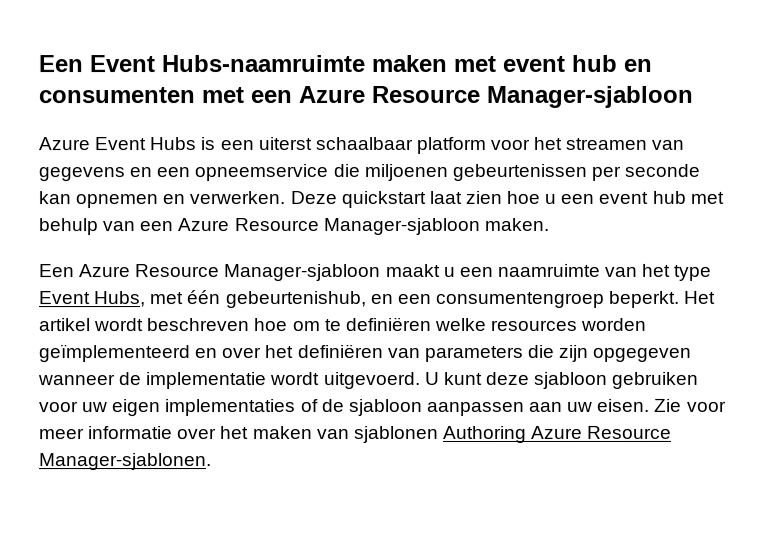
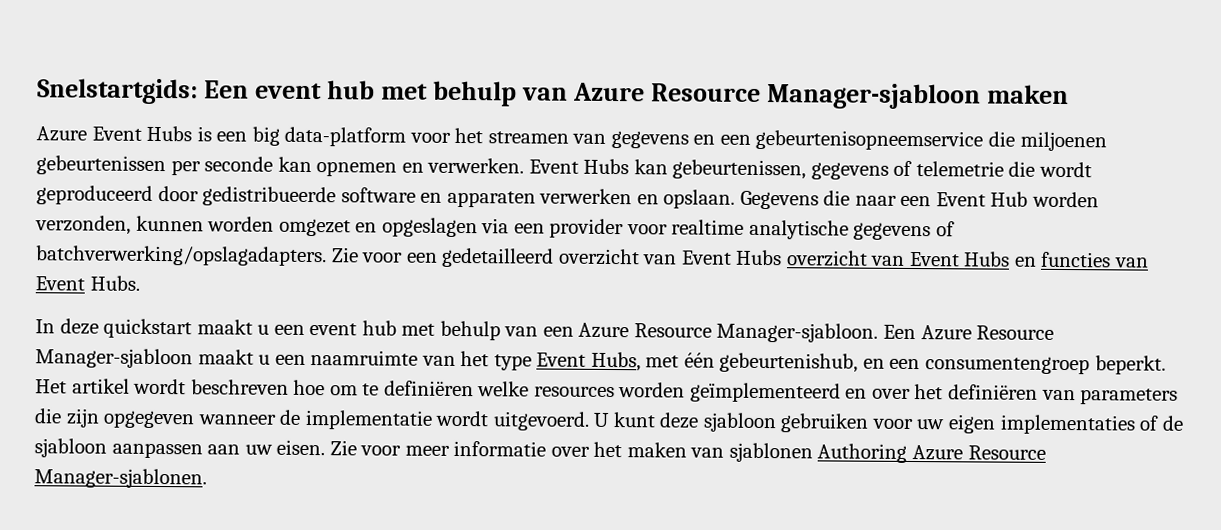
- Een Event Hubs-naamruimte maken met event hub en consumenten met een Azure Resource Manager-sjabloon
+ Snelstartgids: Een event hub met behulp van Azure Resource Manager-sjabloon maken
- Azure Event Hubs is een uiterst schaalbaar platform voor het streamen van gegevens en een opneemservice die miljoenen gebeurtenissen per seconde kan opnemen en verwerken.
+ Azure Event Hubs is een big data-platform voor het streamen van gegevens en een gebeurtenisopneemservice die miljoenen gebeurtenissen per seconde kan opnemen en verwerken.
- Deze quickstart laat zien hoe u een event hub met behulp van een Azure Resource Manager-sjabloon maken.
- Een Azure Resource Manager-sjabloon maakt u een naamruimte van het type Event Hubs, met één gebeurtenishub, en een consumentengroep beperkt.
+ Event Hubs kan gebeurtenissen, gegevens of telemetrie die wordt geproduceerd door gedistribueerde software en apparaten verwerken en opslaan. Gegevens die naar een Event Hub worden verzonden, kunnen worden omgezet en opgeslagen via een provider voor realtime analytische gegevens of batchverwerking/opslagadapters. Zie voor een gedetailleerd overzicht van Event Hubs overzicht van Event Hubs en functies van Event Hubs.
+ In deze quickstart maakt u een event hub met behulp van een Azure Resource Manager-sjabloon. Een Azure Resource Manager-sjabloon maakt u een naamruimte van het type Event Hubs, met één gebeurtenishub, en een consumentengroep beperkt.

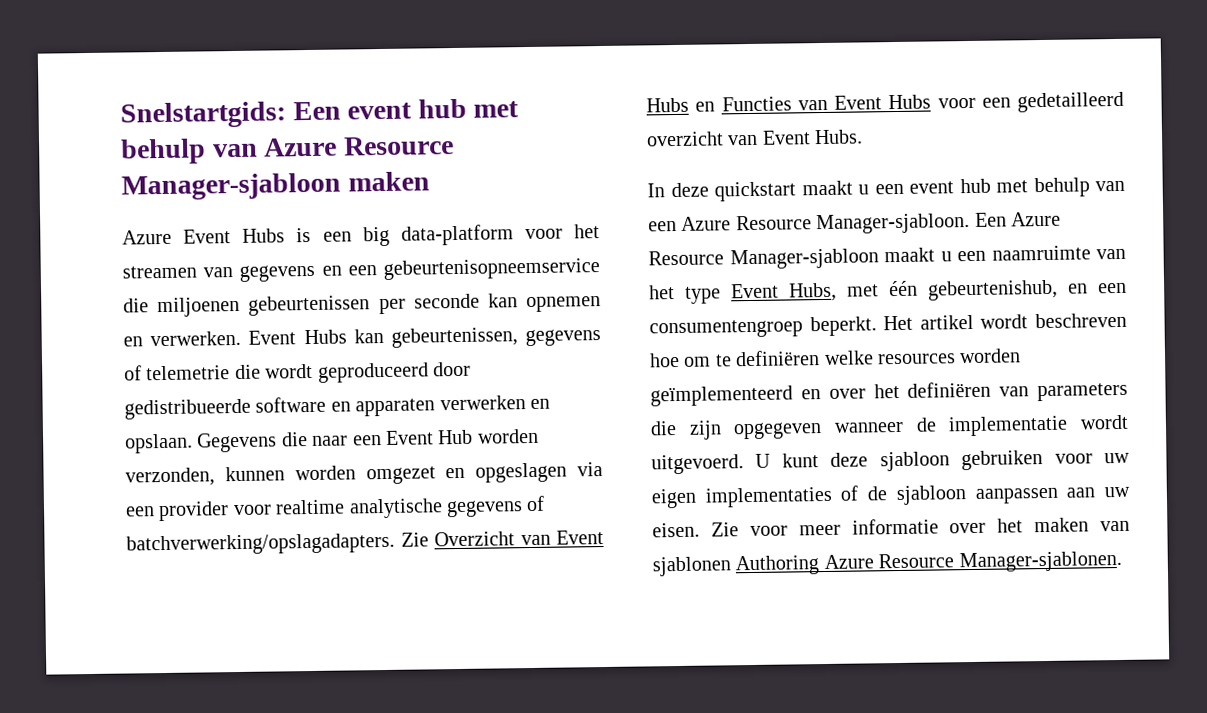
- Zie voor een gedetailleerd overzicht van Event Hubs overzicht van Event Hubs en functies van Event Hubs.
+ Zie Overzicht van Event Hubs en Functies van Event Hubs voor een gedetailleerd overzicht van Event Hubs.

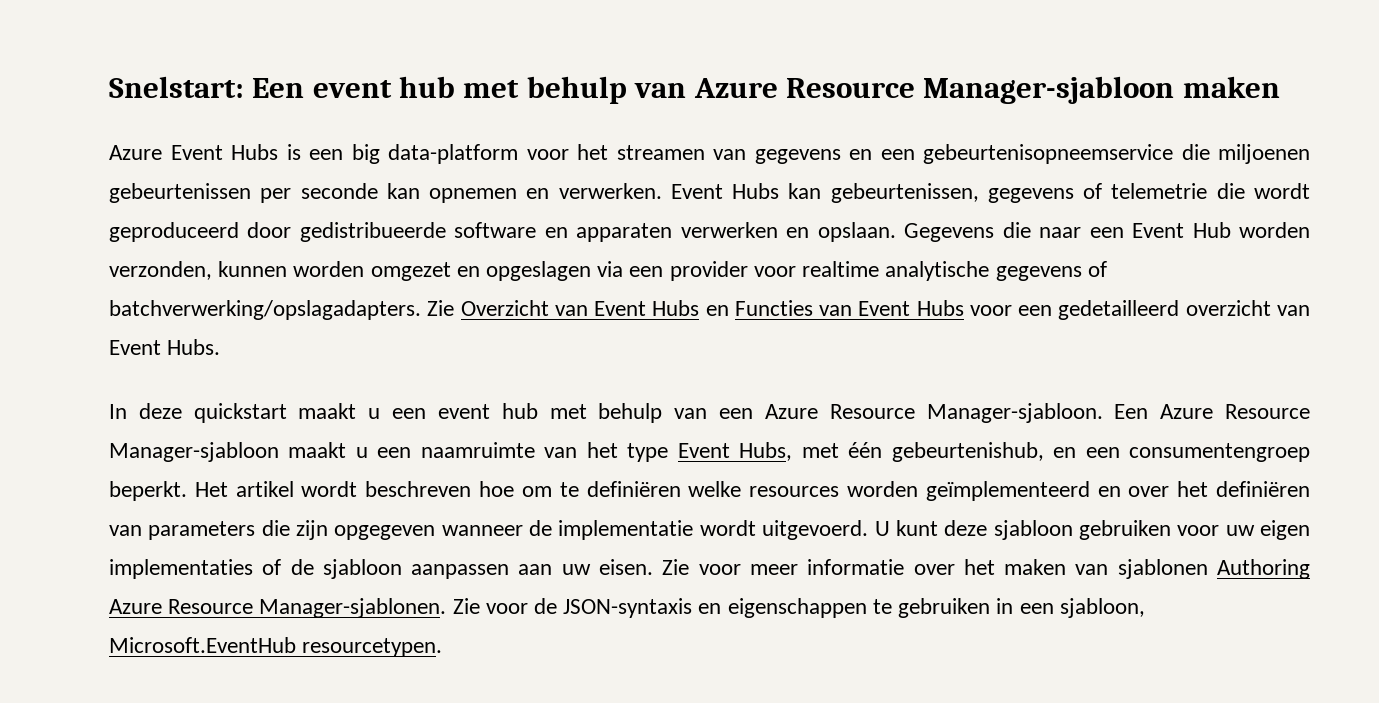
- Snelstartgids: Een event hub met behulp van Azure Resource Manager-sjabloon maken
+ Snelstart: Een event hub met behulp van Azure Resource Manager-sjabloon maken
+ Zie voor de JSON-syntaxis en eigenschappen te gebruiken in een sjabloon, Microsoft.EventHub resourcetypen.

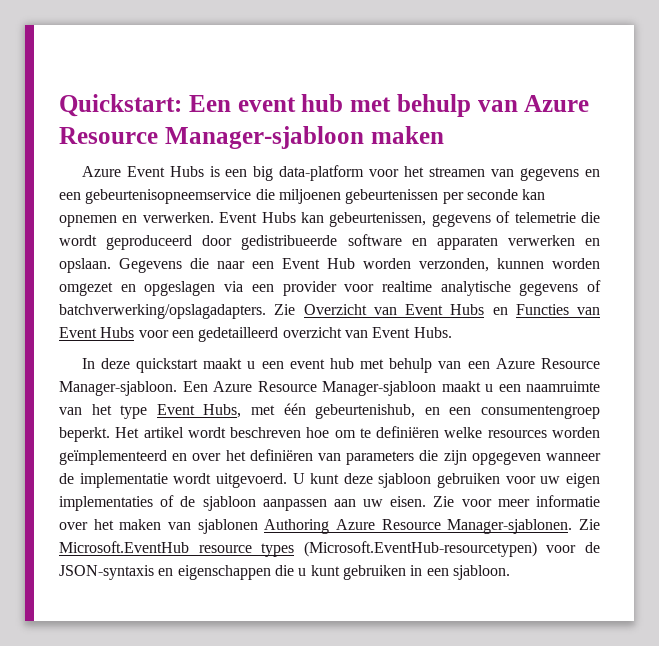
- Snelstart: Een event hub met behulp van Azure Resource Manager-sjabloon maken
+ Quickstart: Een event hub met behulp van Azure Resource Manager-sjabloon maken
- Zie voor de JSON-syntaxis en eigenschappen te gebruiken in een sjabloon, Microsoft.EventHub resourcetypen.
+ Zie Microsoft.EventHub resource types (Microsoft.EventHub-resourcetypen) voor de JSON-syntaxis en eigenschappen die u kunt gebruiken in een sjabloon.

